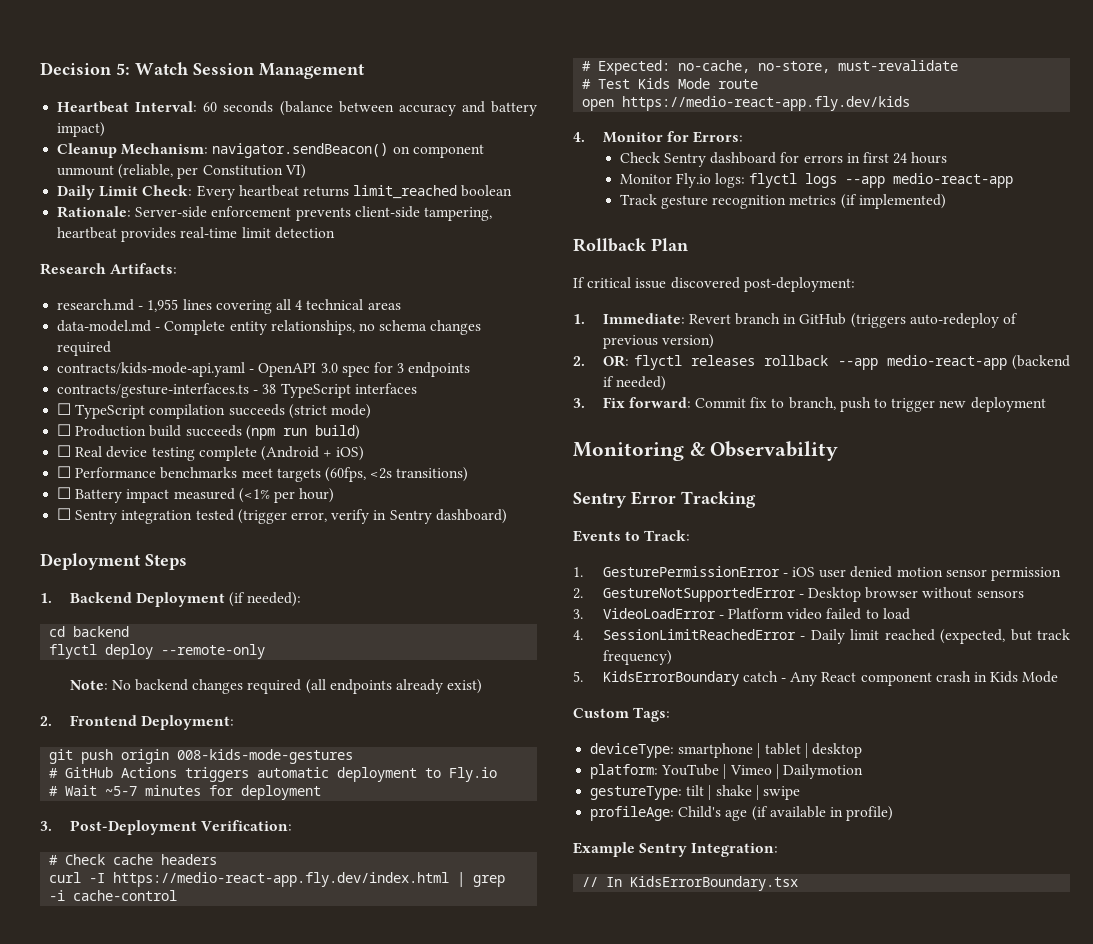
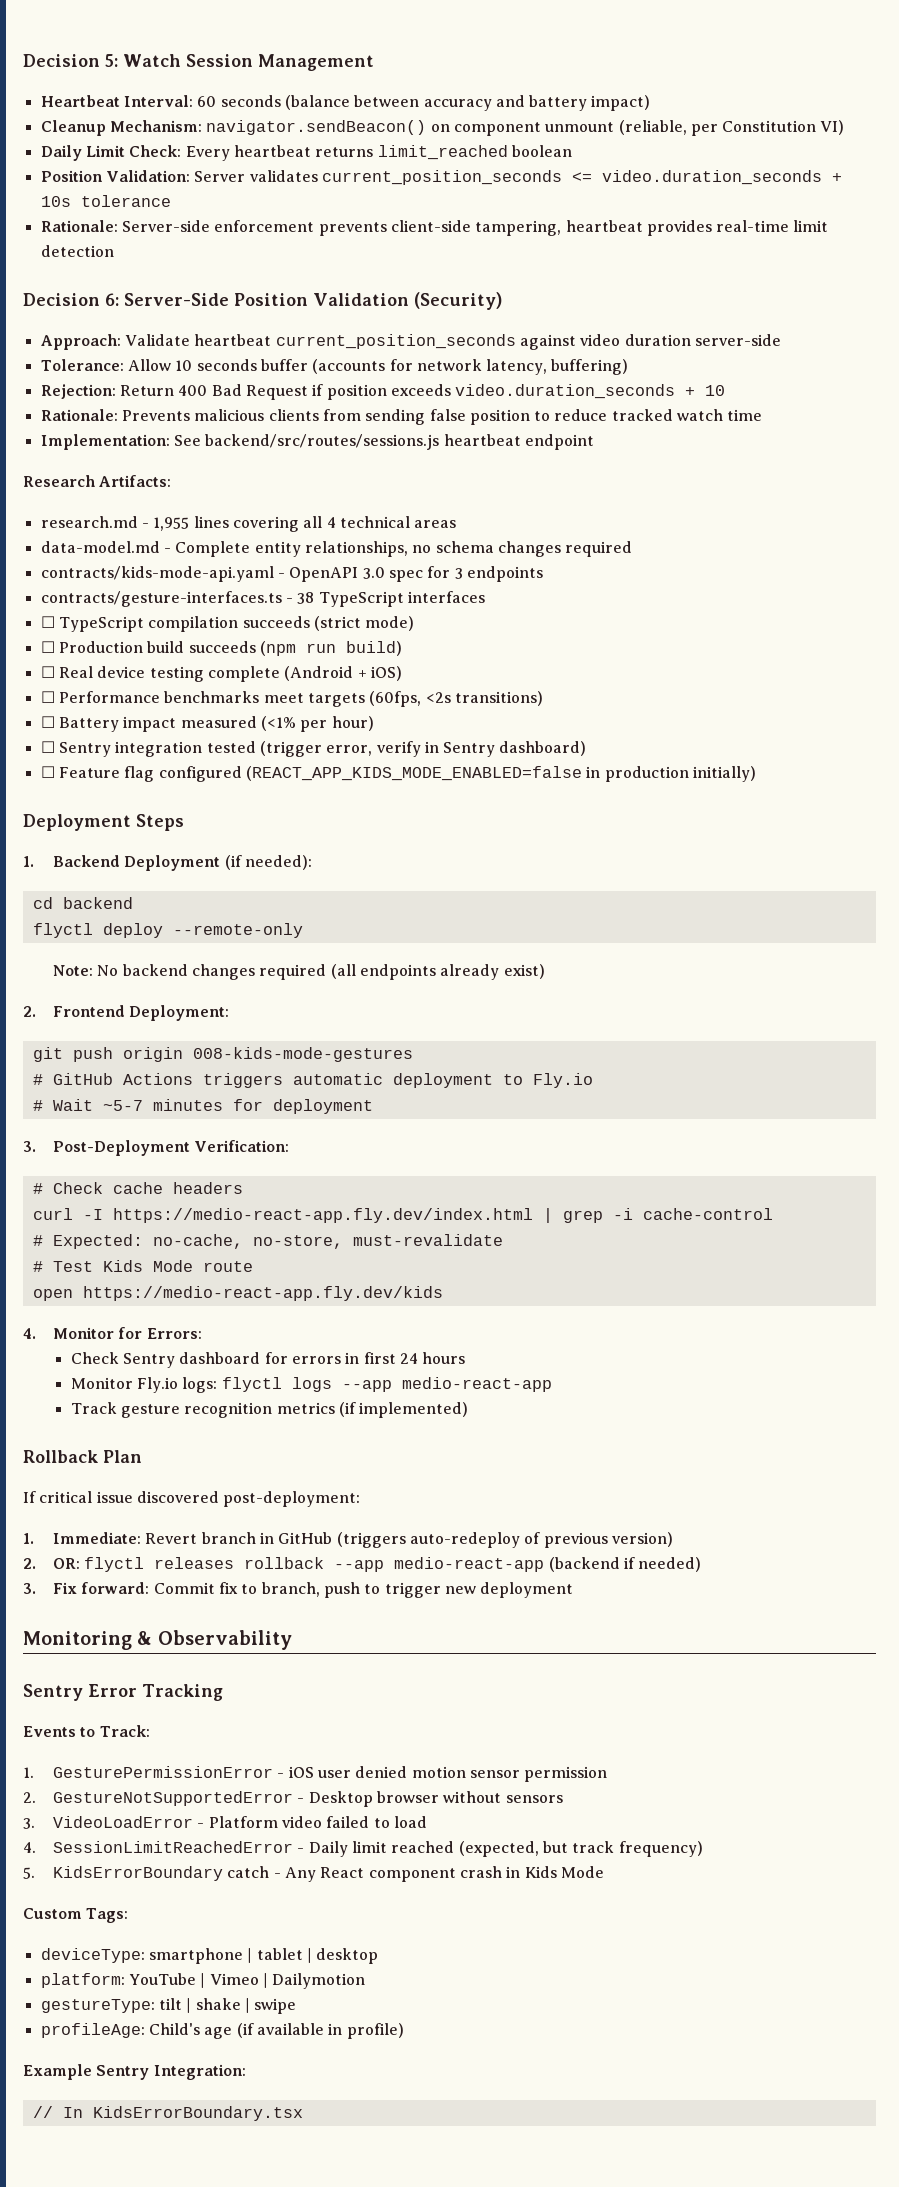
+ Position Validation: Server validates current_position_seconds <= video.duration_seconds + 10s tolerance
+ Decision 6: Server-Side Position Validation (Security)
+ Approach: Validate heartbeat current_position_seconds against video duration server-side
+ Tolerance: Allow 10 seconds buffer (accounts for network latency, buffering)
+ Rejection: Return 400 Bad Request if position exceeds video.duration_seconds + 10
+ Rationale: Prevents malicious clients from sending false position to reduce tracked watch time
+ Implementation: See backend/src/routes/sessions.js heartbeat endpoint
+ ☐ Feature flag configured (REACT_APP_KIDS_MODE_ENABLED=false in production initially)

